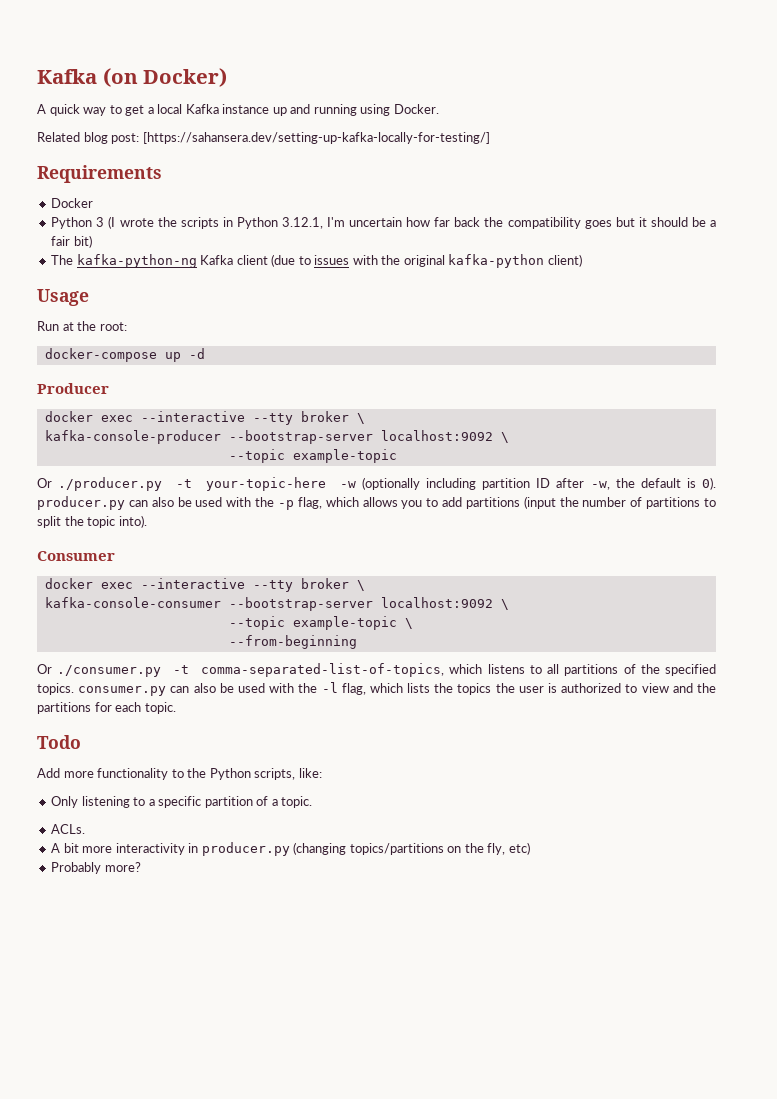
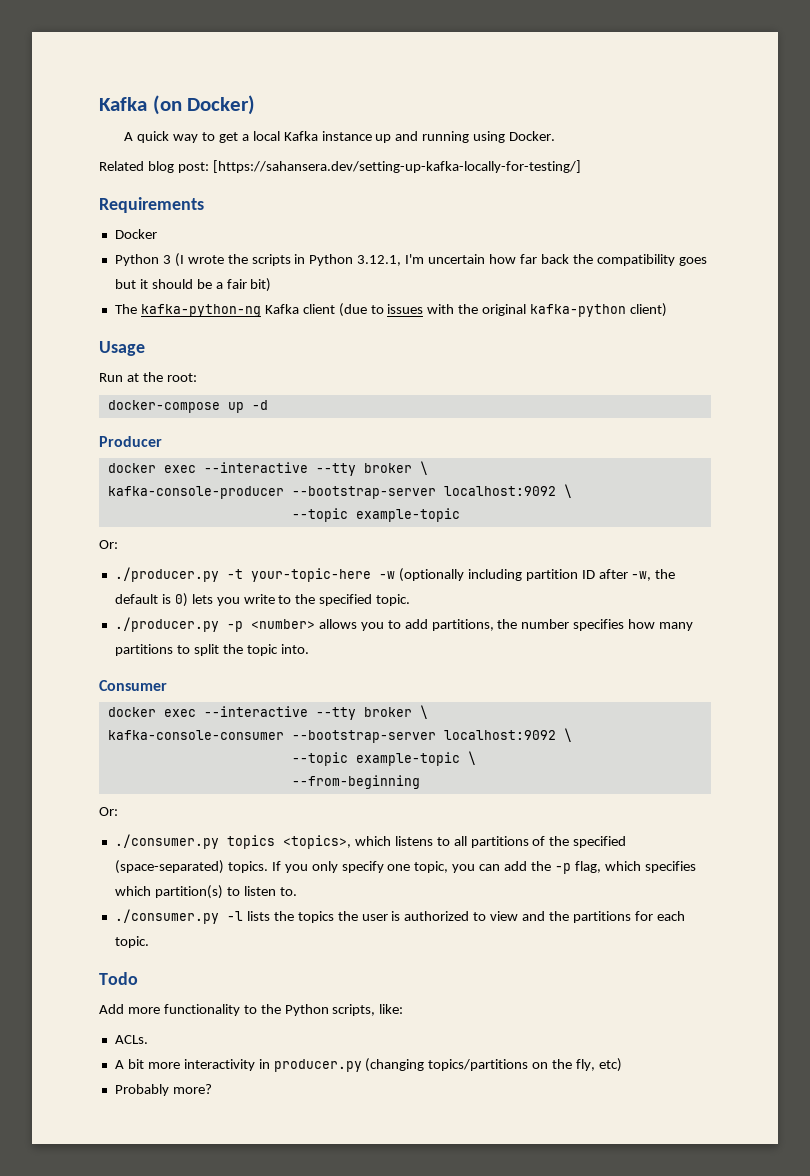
  kafka-console-producer --bootstrap-server localhost:9092 \
  --topic example-topic
- Or ./producer.py -t your-topic-here -w (optionally including partition ID after -w, the default is 0). producer.py can also be used with the -p flag, which allows you to add partitions (input the number of partitions to split the topic into).
+ Or:
+ ./producer.py -t your-topic-here -w (optionally including partition ID after -w, the default is 0) lets you write to the specified topic.
+ ./producer.py -p <number> allows you to add partitions, the number specifies how many partitions to split the topic into.
  --from-beginning
- Or ./consumer.py -t comma-separated-list-of-topics, which listens to all partitions of the specified topics. consumer.py can also be used with the -l flag, which lists the topics the user is authorized to view and the partitions for each topic.
+ Or:
+ ./consumer.py topics <topics>, which listens to all partitions of the specified (space-separated) topics. If you only specify one topic, you can add the -p flag, which specifies which partition(s) to listen to.
+ ./consumer.py -l lists the topics the user is authorized to view and the partitions for each topic.
- Only listening to a specific partition of a topic.

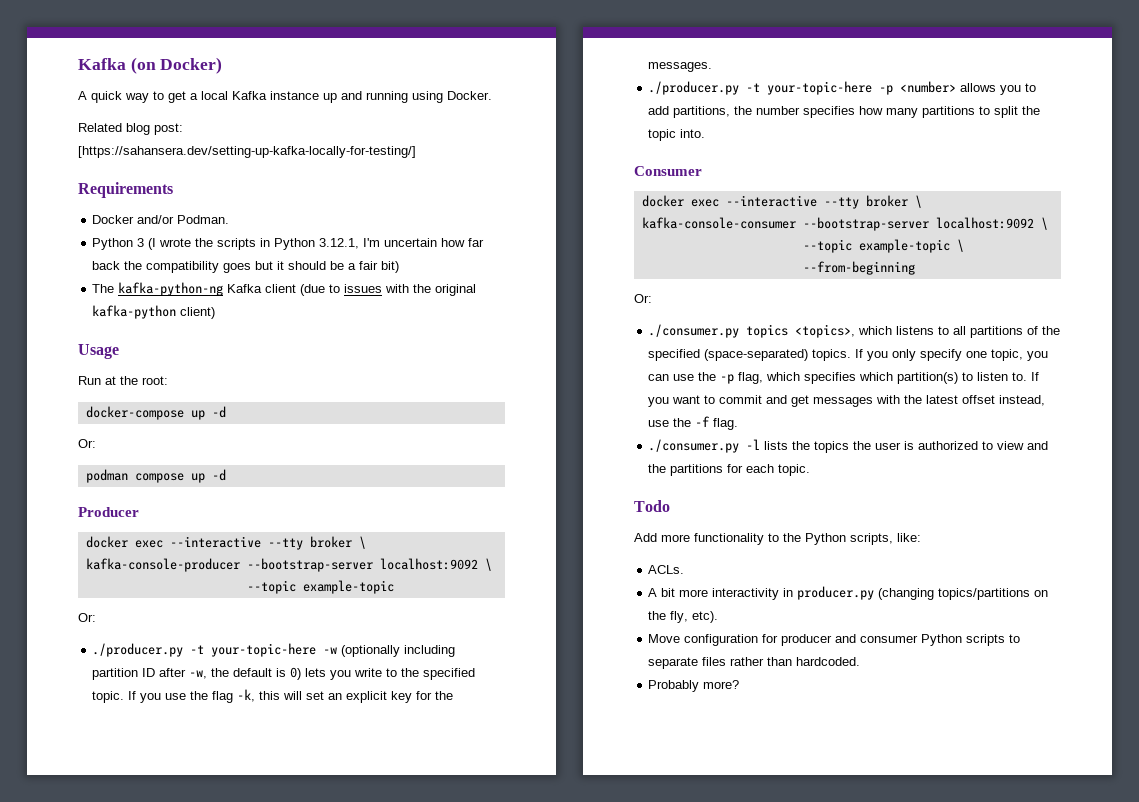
- Docker
+ Docker and/or Podman.
  docker-compose up -d
+ Or:
+ podman compose up -d
- ./producer.py -t your-topic-here -w (optionally including partition ID after -w, the default is 0) lets you write to the specified topic.
- ./producer.py -p <number> allows you to add partitions, the number specifies how many partitions to split the topic into.
+ ./producer.py -t your-topic-here -w (optionally including partition ID after -w, the default is 0) lets you write to the specified topic. If you use the flag -k, this will set an explicit key for the messages.
+ ./producer.py -t your-topic-here -p <number> allows you to add partitions, the number specifies how many partitions to split the topic into.
- If you only specify one topic, you can add the -p flag, which specifies which partition(s) to listen to.
+ If you only specify one topic, you can use the -p flag, which specifies which partition(s) to listen to. If you want to commit and get messages with the latest offset instead, use the -f flag.
- A bit more interactivity in producer.py (changing topics/partitions on the fly, etc)
+ A bit more interactivity in producer.py (changing topics/partitions on the fly, etc).
+ Move configuration for producer and consumer Python scripts to separate files rather than hardcoded.

